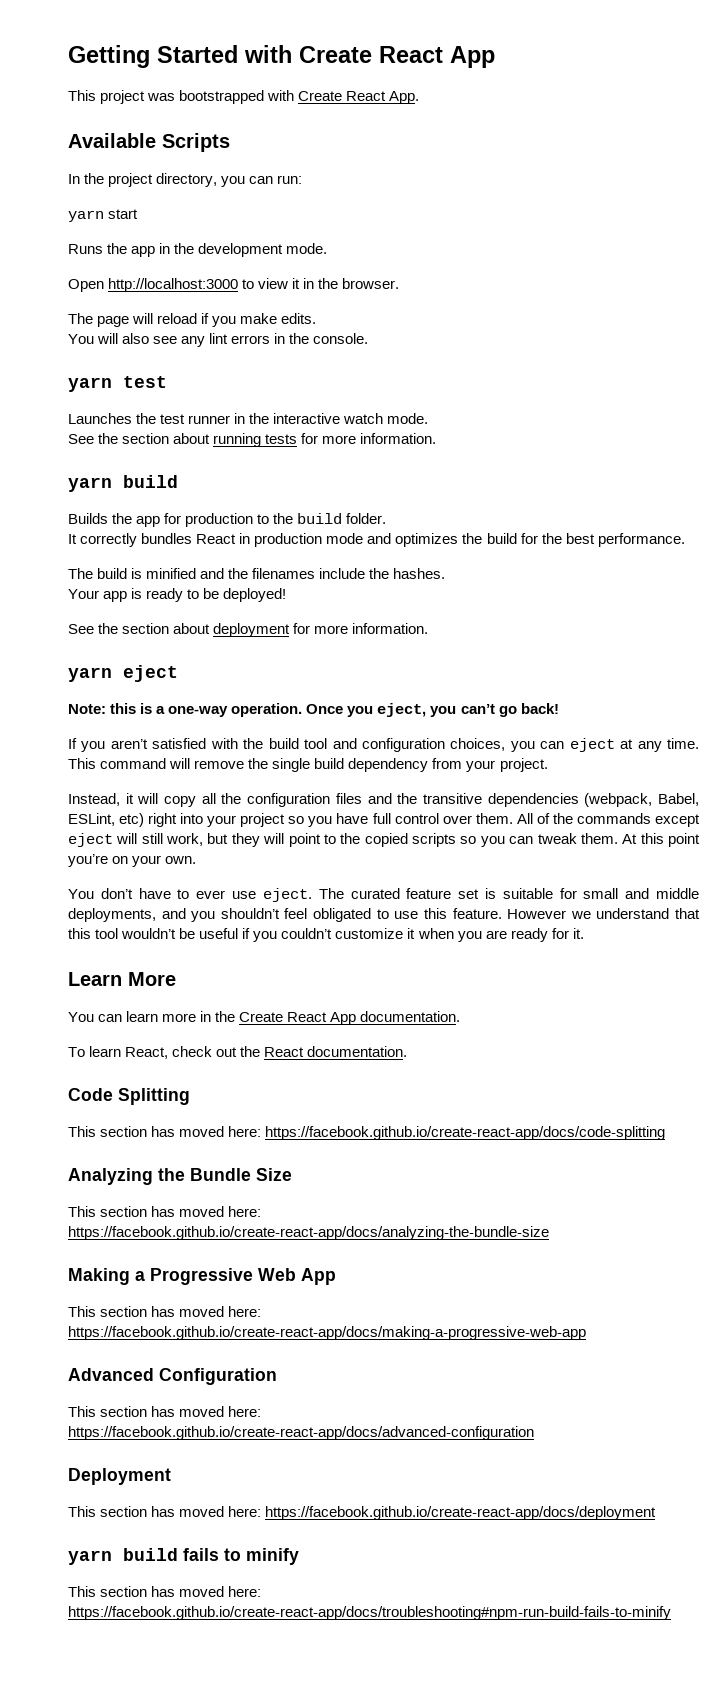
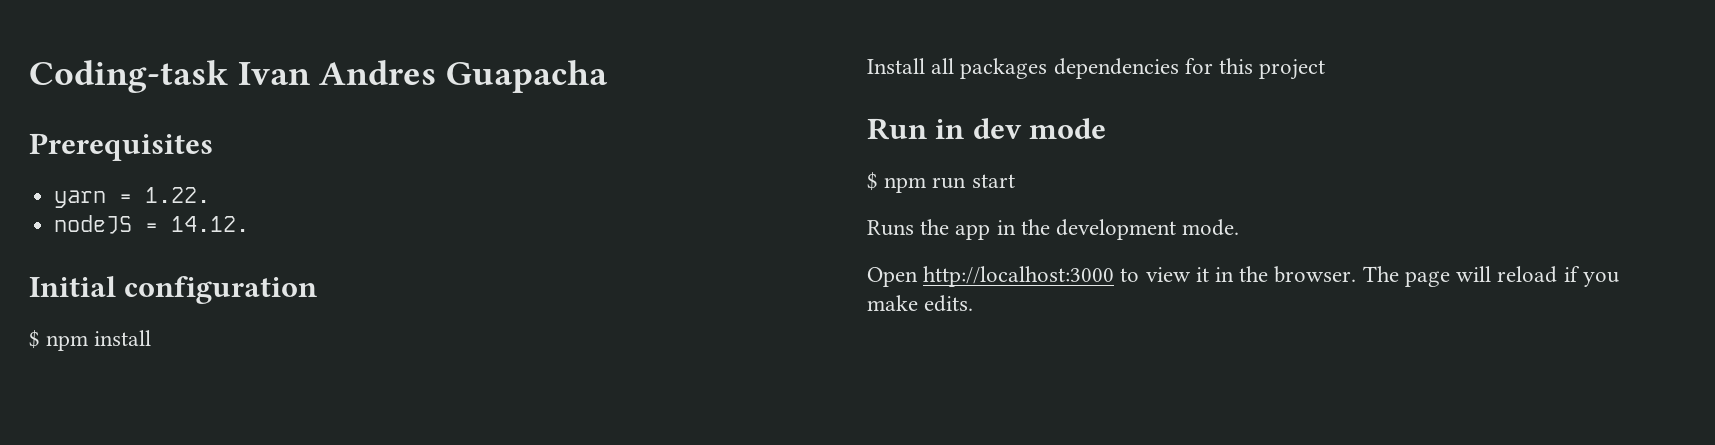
- Getting Started with Create React App
- This project was bootstrapped with Create React App.
- Available Scripts
- In the project directory, you can run:
- yarn start
+ Coding-task Ivan Andres Guapacha
+ Prerequisites
+ yarn = 1.22.
+ nodeJS = 14.12.
+ Initial configuration
+ $ npm install
+ Install all packages dependencies for this project
+ Run in dev mode
+ $ npm run start
- Open http://localhost:3000 to view it in the browser.
- The page will reload if you make edits.
+ Open http://localhost:3000 to view it in the browser. The page will reload if you make edits.
- You will also see any lint errors in the console.
- yarn test
- Launches the test runner in the interactive watch mode.
- See the section about running tests for more information.
- yarn build
- Builds the app for production to the build folder.
- It correctly bundles React in production mode and optimizes the build for the best performance.
- The build is minified and the filenames include the hashes.
- Your app is ready to be deployed!
- See the section about deployment for more information.
- yarn eject
- Note: this is a one-way operation. Once you eject, you can’t go back!
- If you aren’t satisfied with the build tool and configuration choices, you can eject at any time. This command will remove the single build dependency from your project.
- Instead, it will copy all the configuration files and the transitive dependencies (webpack, Babel, ESLint, etc) right into your project so you have full control over them. All of the commands except eject will still work, but they will point to the copied scripts so you can tweak them. At this point you’re on your own.
- You don’t have to ever use eject. The curated feature set is suitable for small and middle deployments, and you shouldn’t feel obligated to use this feature. However we understand that this tool wouldn’t be useful if you couldn’t customize it when you are ready for it.
- Learn More
- You can learn more in the Create React App documentation.
- To learn React, check out the React documentation.
- Code Splitting
- This section has moved here: https://facebook.github.io/create-react-app/docs/code-splitting
- Analyzing the Bundle Size
- This section has moved here: https://facebook.github.io/create-react-app/docs/analyzing-the-bundle-size
- Making a Progressive Web App
- This section has moved here: https://facebook.github.io/create-react-app/docs/making-a-progressive-web-app
- Advanced Configuration
- This section has moved here: https://facebook.github.io/create-react-app/docs/advanced-configuration
- Deployment
- This section has moved here: https://facebook.github.io/create-react-app/docs/deployment
- yarn build fails to minify
- This section has moved here: https://facebook.github.io/create-react-app/docs/troubleshooting#npm-run-build-fails-to-minify

